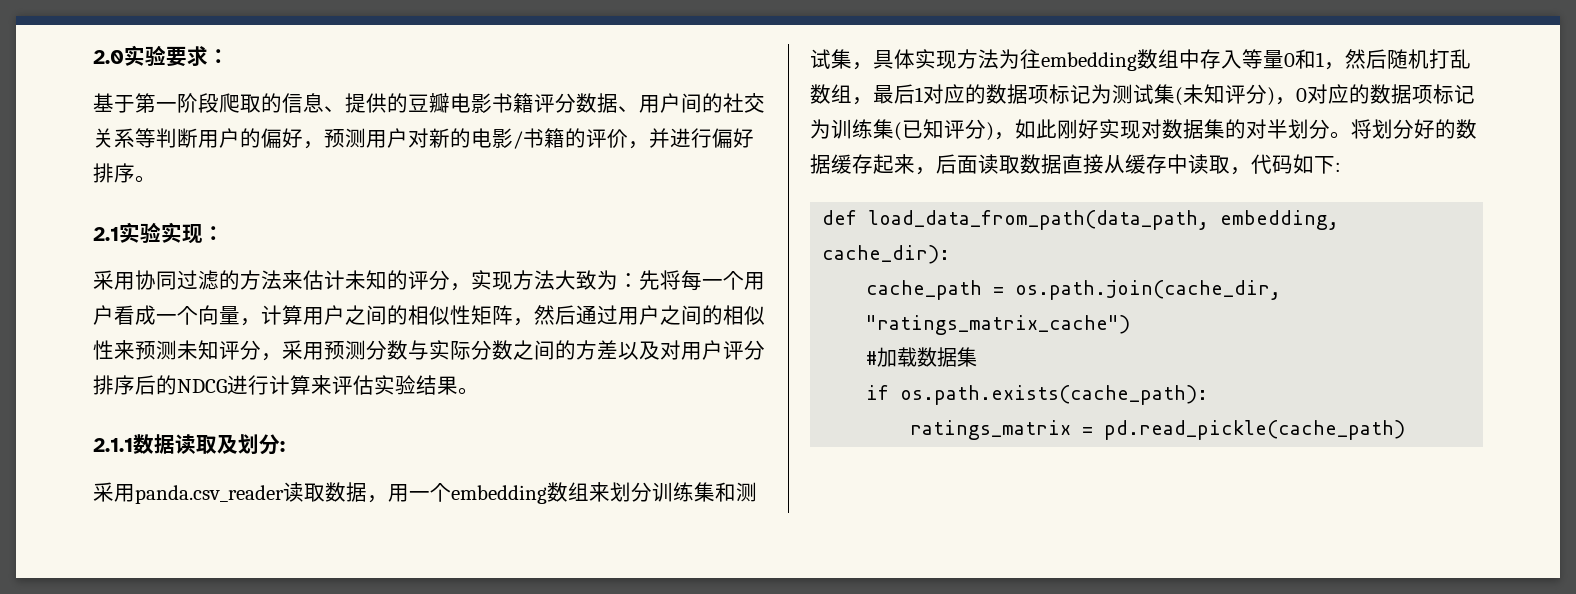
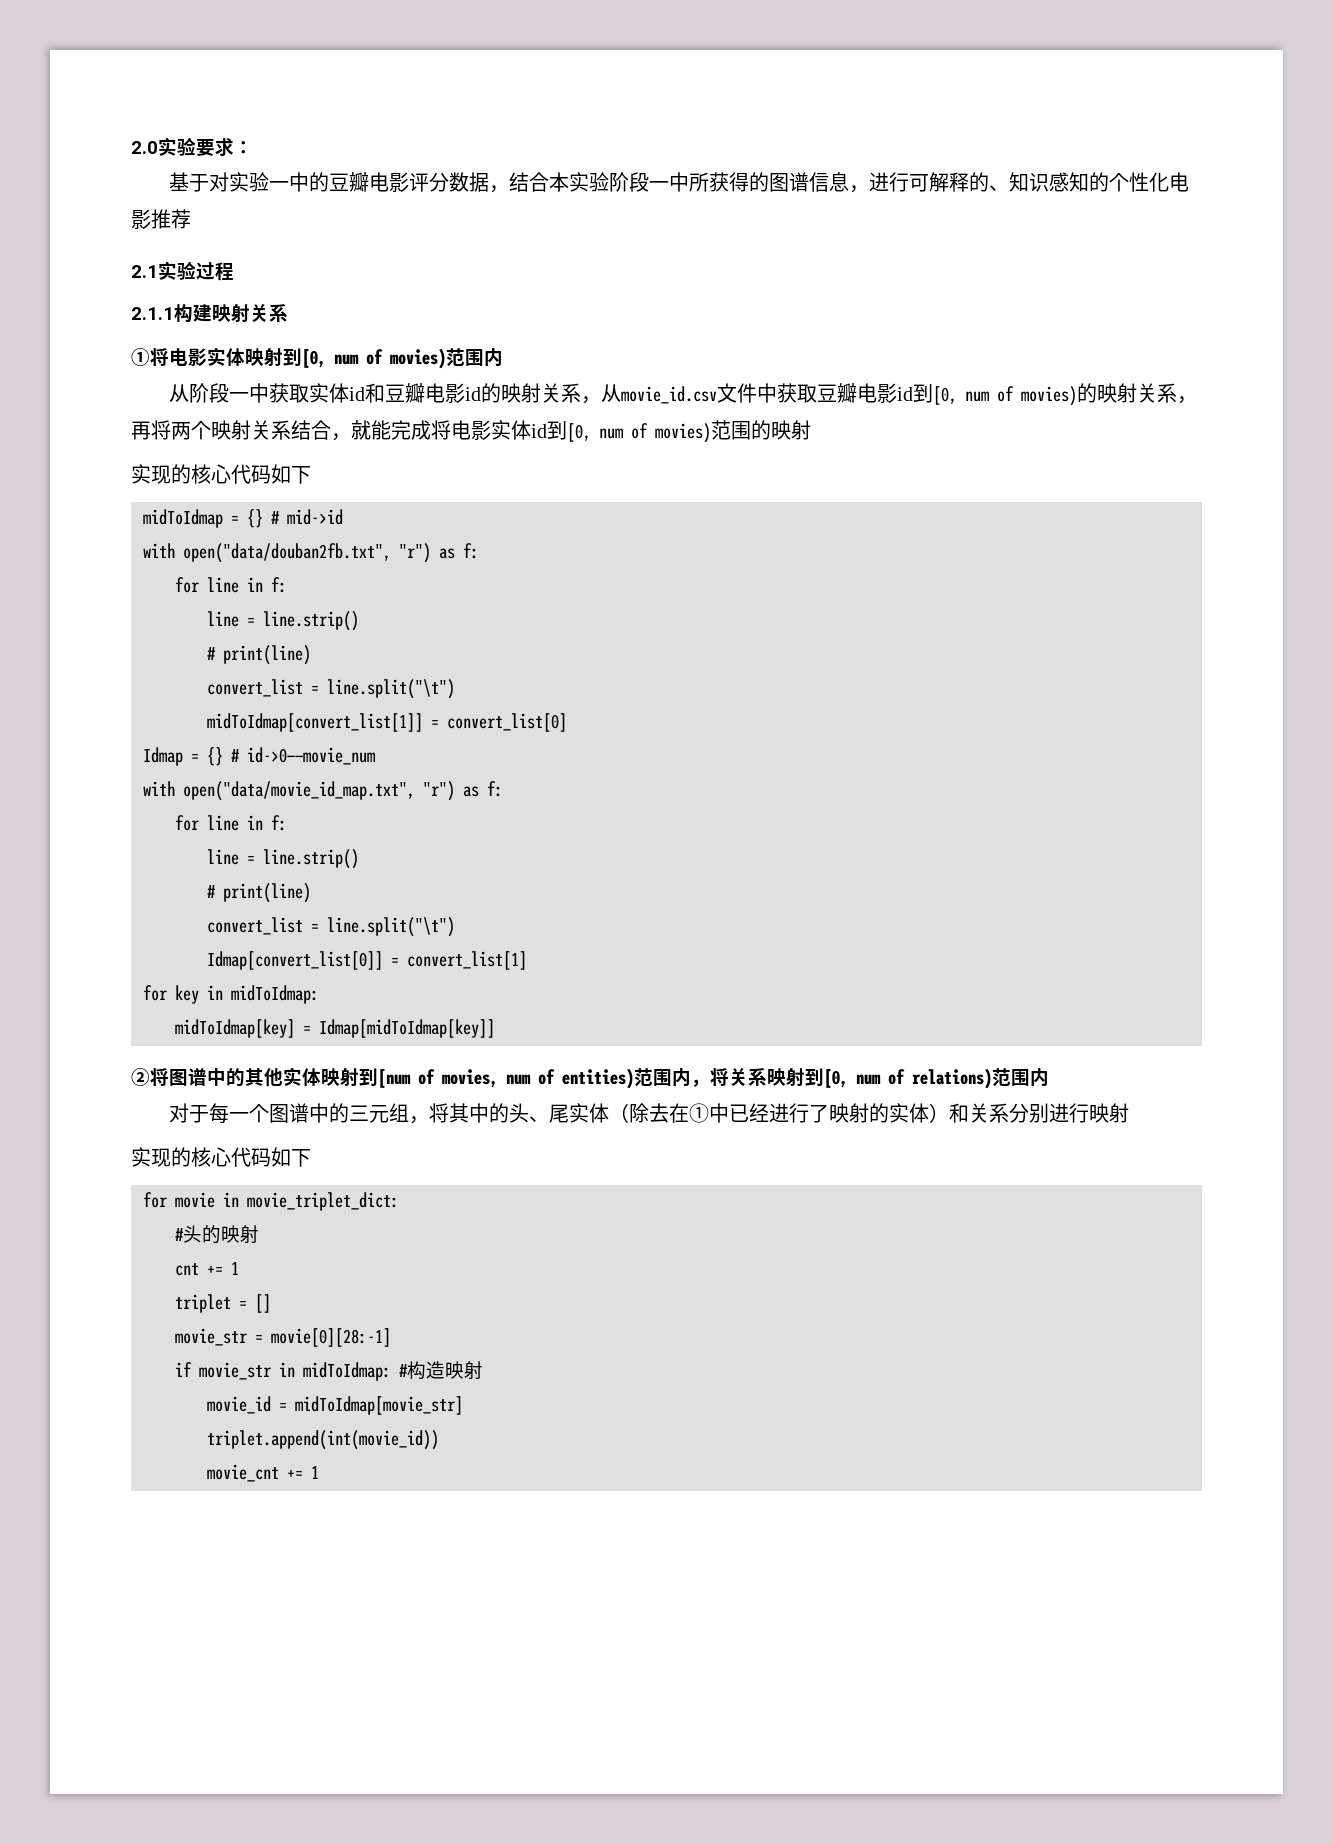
- 基于第一阶段爬取的信息、提供的豆瓣电影书籍评分数据、用户间的社交关系等判断用户的偏好，预测用户对新的电影/书籍的评价，并进行偏好排序。
- 2.1实验实现：
- 采用协同过滤的方法来估计未知的评分，实现方法大致为：先将每一个用户看成一个向量，计算用户之间的相似性矩阵，然后通过用户之间的相似性来预测未知评分，采用预测分数与实际分数之间的方差以及对用户评分排序后的NDCG进行计算来评估实验结果。
- 2.1.1数据读取及划分:
- 采用panda.csv_reader读取数据，用一个embedding数组来划分训练集和测试集，具体实现方法为往embedding数组中存入等量0和1，然后随机打乱数组，最后1对应的数据项标记为测试集(未知评分)，0对应的数据项标记为训练集(已知评分)，如此刚好实现对数据集的对半划分。将划分好的数据缓存起来，后面读取数据直接从缓存中读取，代码如下:
- def load_data_from_path(data_path, embedding, cache_dir):
- cache_path = os.path.join(cache_dir, "ratings_matrix_cache")
- #加载数据集
- if os.path.exists(cache_path):
- ratings_matrix = pd.read_pickle(cache_path)
+ 基于对实验一中的豆瓣电影评分数据，结合本实验阶段一中所获得的图谱信息，进行可解释的、知识感知的个性化电影推荐
+ 2.1实验过程
+ 2.1.1构建映射关系
+ ①将电影实体映射到[0, num of movies)范围内
+ 从阶段一中获取实体id和豆瓣电影id的映射关系，从movie_id.csv文件中获取豆瓣电影id到[0, num of movies)的映射关系，再将两个映射关系结合，就能完成将电影实体id到[0, num of movies)范围的映射
+ 实现的核心代码如下
+ midToIdmap = {} # mid->id
+ with open("data/douban2fb.txt", "r") as f:
+ for line in f:
+ line = line.strip()
+ # print(line)
+ convert_list = line.split("\t")
+ midToIdmap[convert_list[1]] = convert_list[0]
+ Idmap = {} # id->0——movie_num
+ with open("data/movie_id_map.txt", "r") as f:
+ for line in f:
+ line = line.strip()
+ # print(line)
+ convert_list = line.split("\t")
+ Idmap[convert_list[0]] = convert_list[1]
+ for key in midToIdmap:
+ midToIdmap[key] = Idmap[midToIdmap[key]]
+ ②将图谱中的其他实体映射到[num of movies, num of entities)范围内，将关系映射到[0, num of relations)范围内
+ 对于每一个图谱中的三元组，将其中的头、尾实体（除去在①中已经进行了映射的实体）和关系分别进行映射
+ 实现的核心代码如下
+ for movie in movie_triplet_dict:
+ #头的映射
+ cnt += 1
+ triplet = []
+ movie_str = movie[0][28:-1]
+ if movie_str in midToIdmap: #构造映射
+ movie_id = midToIdmap[movie_str]
+ triplet.append(int(movie_id))
+ movie_cnt += 1

